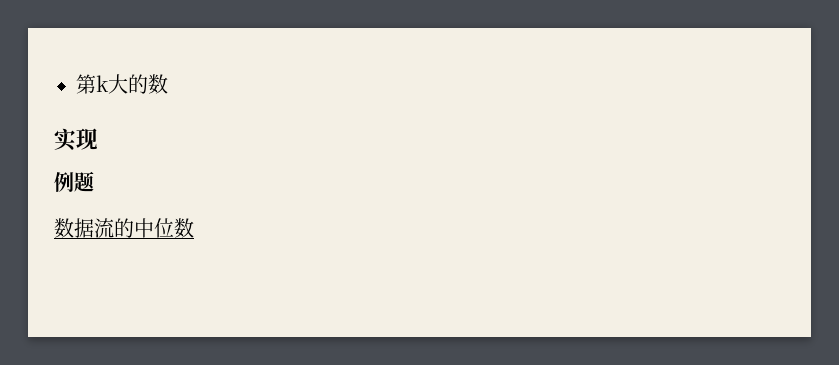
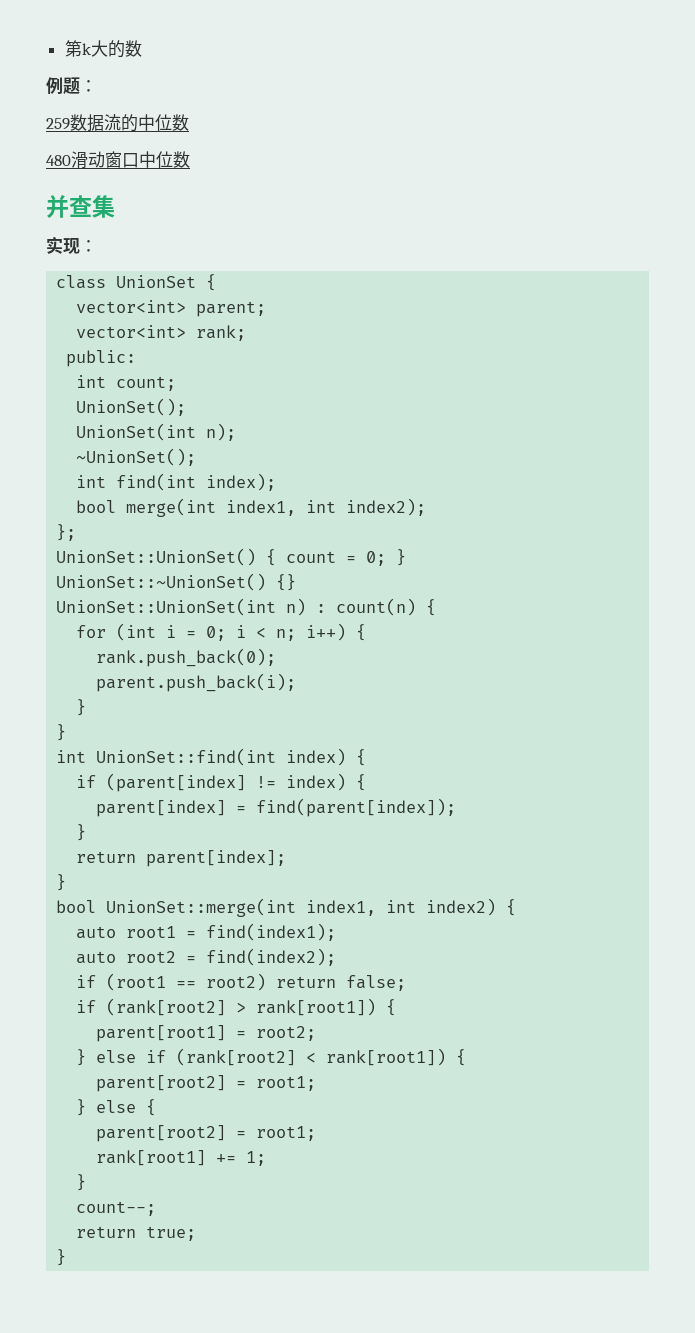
- 实现
- 例题
- 数据流的中位数
+ 例题：
+ 259数据流的中位数
+ 480滑动窗口中位数
+ 并查集
+ 实现：
+ class UnionSet {
+ vector<int> parent;
+ vector<int> rank;
+ public:
+ int count;
+ UnionSet();
+ UnionSet(int n);
+ ~UnionSet();
+ int find(int index);
+ bool merge(int index1, int index2);
+ };
+ UnionSet::UnionSet() { count = 0; }
+ UnionSet::~UnionSet() {}
+ UnionSet::UnionSet(int n) : count(n) {
+ for (int i = 0; i < n; i++) {
+ rank.push_back(0);
+ parent.push_back(i);
+ }
+ }
+ int UnionSet::find(int index) {
+ if (parent[index] != index) {
+ parent[index] = find(parent[index]);
+ }
+ return parent[index];
+ }
+ bool UnionSet::merge(int index1, int index2) {
+ auto root1 = find(index1);
+ auto root2 = find(index2);
+ if (root1 == root2) return false;
+ if (rank[root2] > rank[root1]) {
+ parent[root1] = root2;
+ } else if (rank[root2] < rank[root1]) {
+ parent[root2] = root1;
+ } else {
+ parent[root2] = root1;
+ rank[root1] += 1;
+ }
+ count--;
+ return true;
+ }

